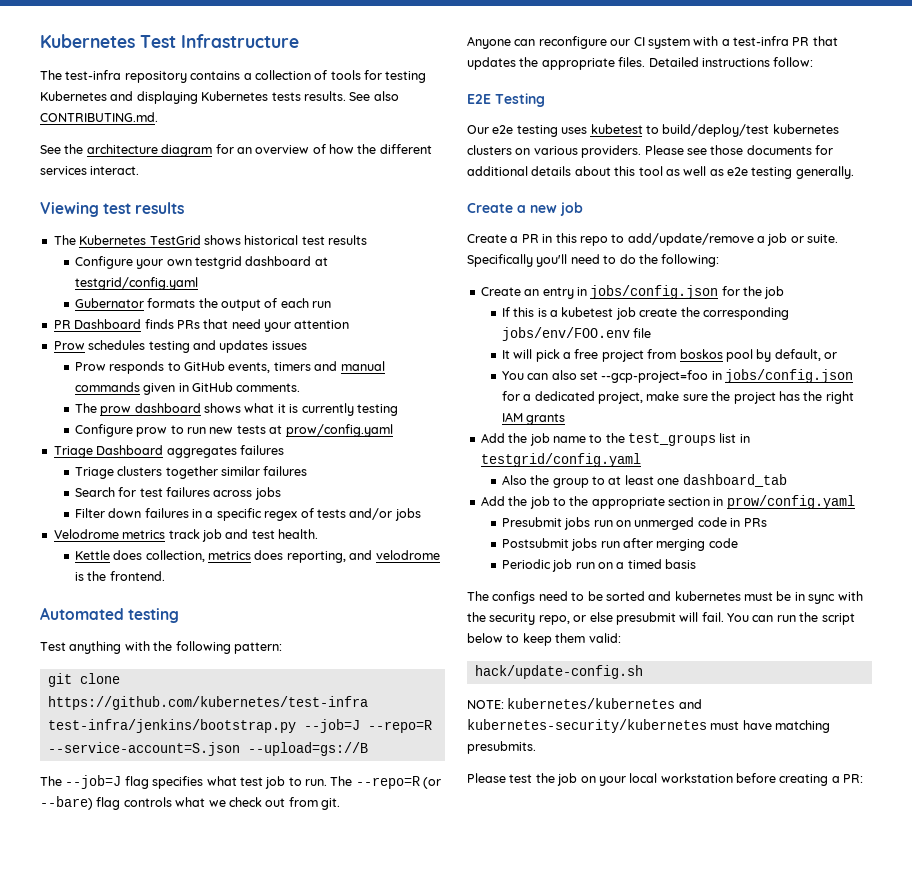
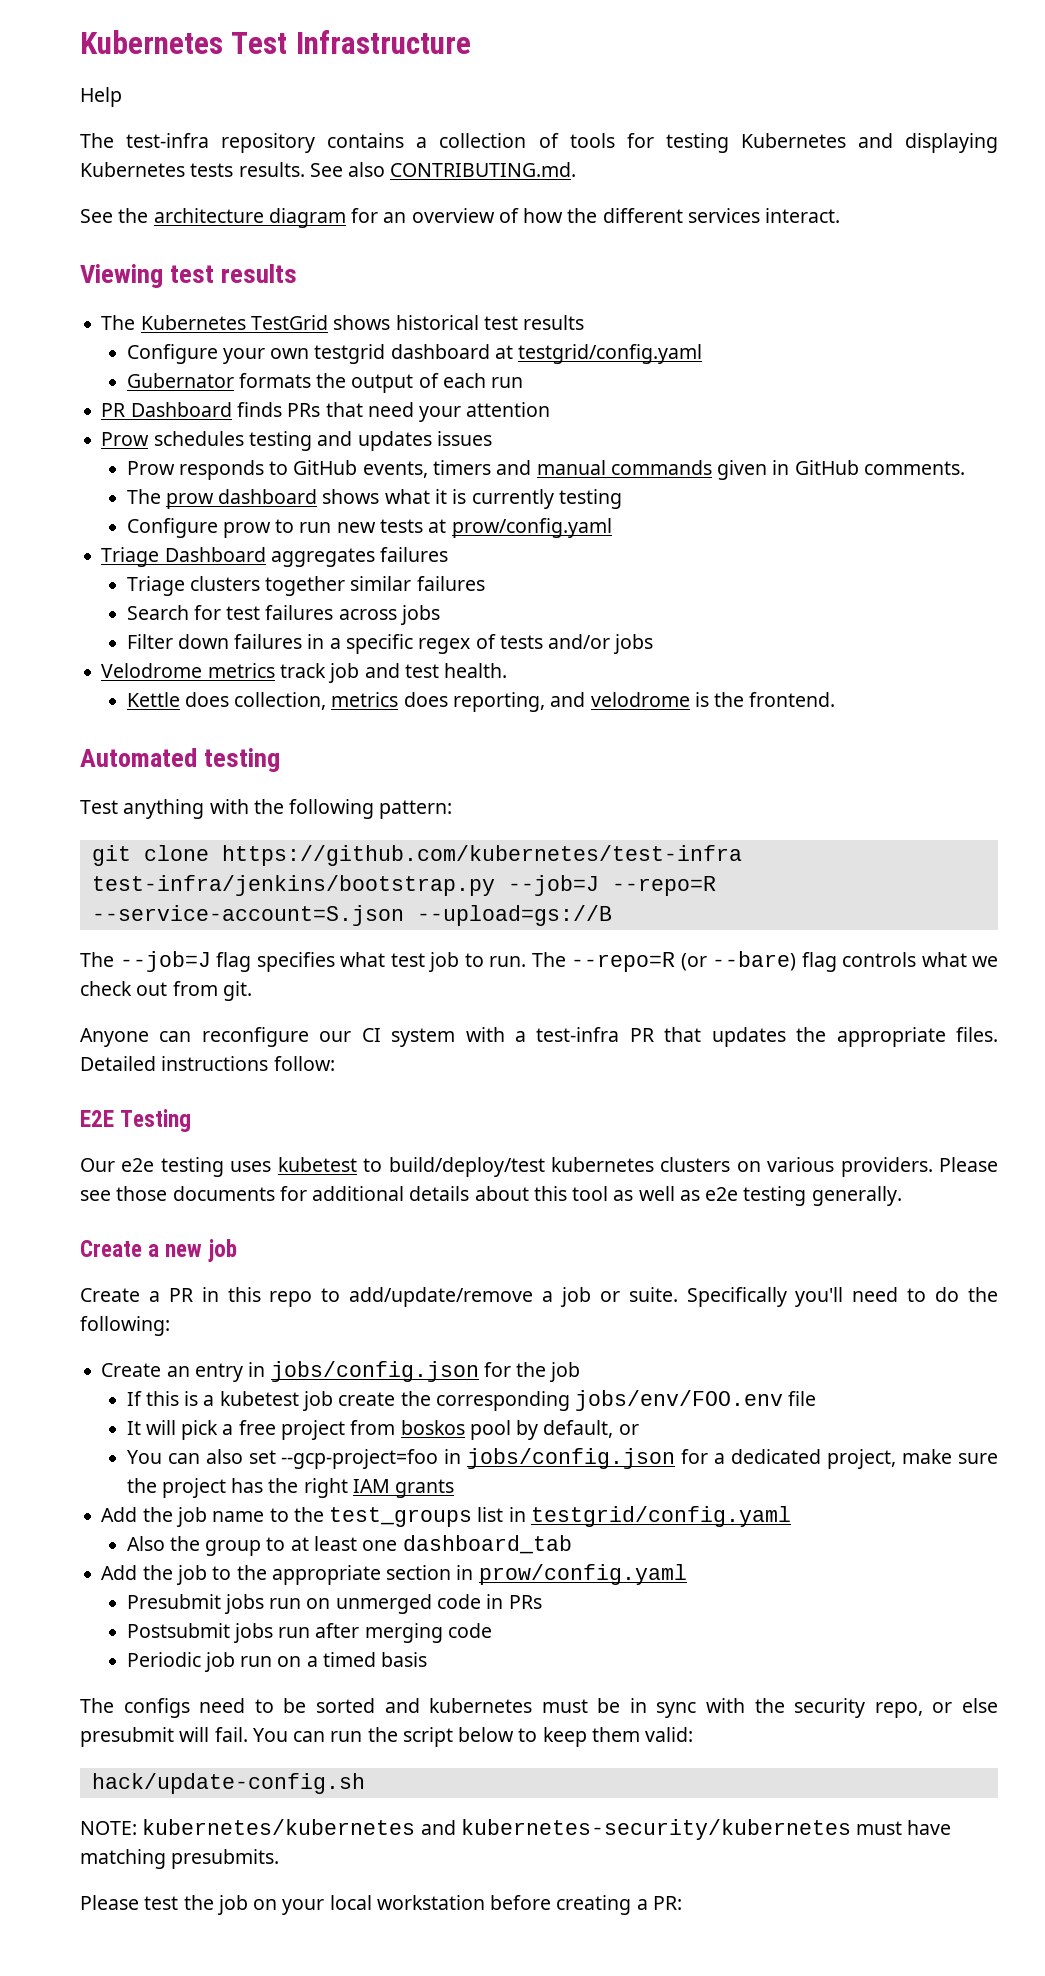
+ Help

